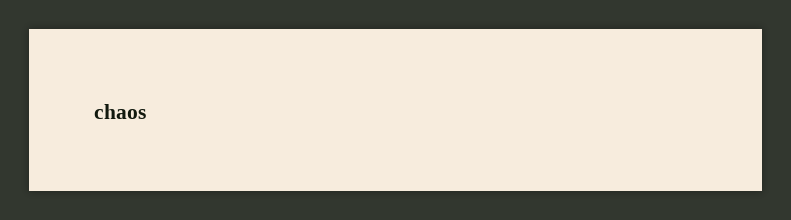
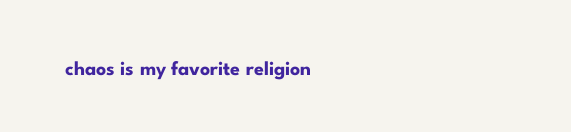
- chaos
+ chaos is my favorite religion

